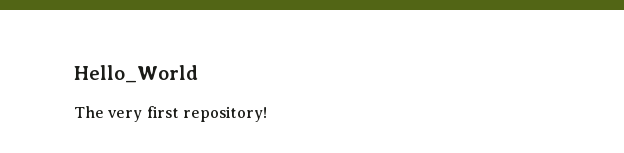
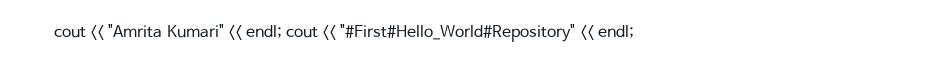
- Hello_World
- The very first repository!
+ cout << "Amrita Kumari" << endl; cout << "#First#Hello_World#Repository" << endl;

